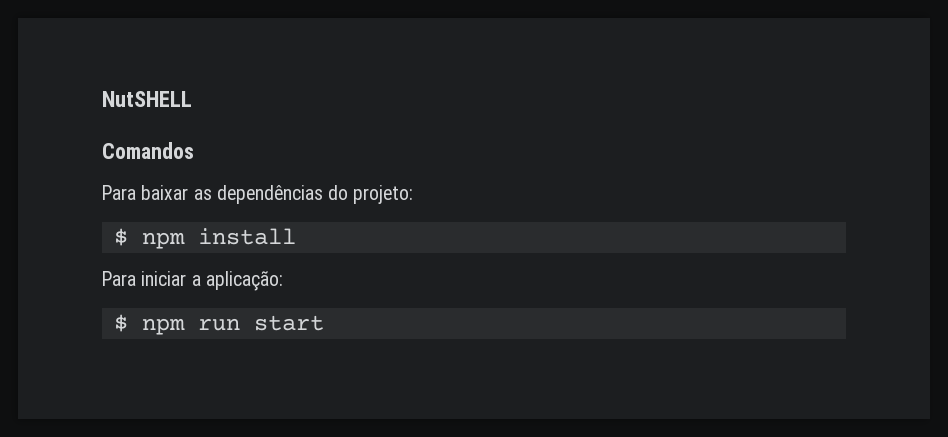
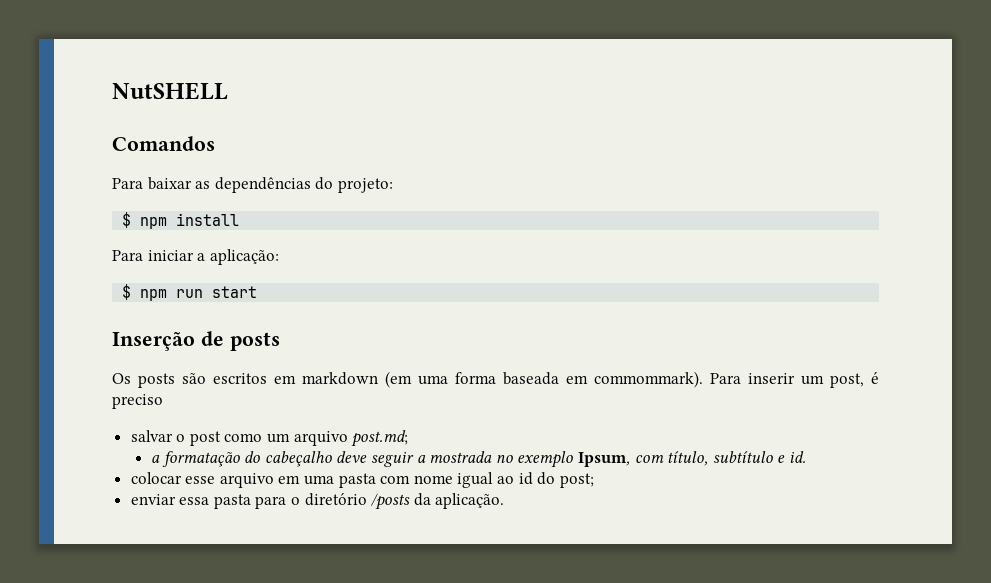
+ Inserção de posts
+ Os posts são escritos em markdown (em uma forma baseada em commommark). Para inserir um post, é preciso
+ salvar o post como um arquivo post.md;
+ a formatação do cabeçalho deve seguir a mostrada no exemplo Ipsum, com título, subtítulo e id.
+ colocar esse arquivo em uma pasta com nome igual ao id do post;
+ enviar essa pasta para o diretório /posts da aplicação.

